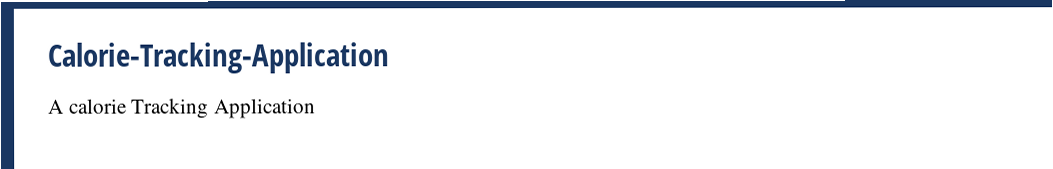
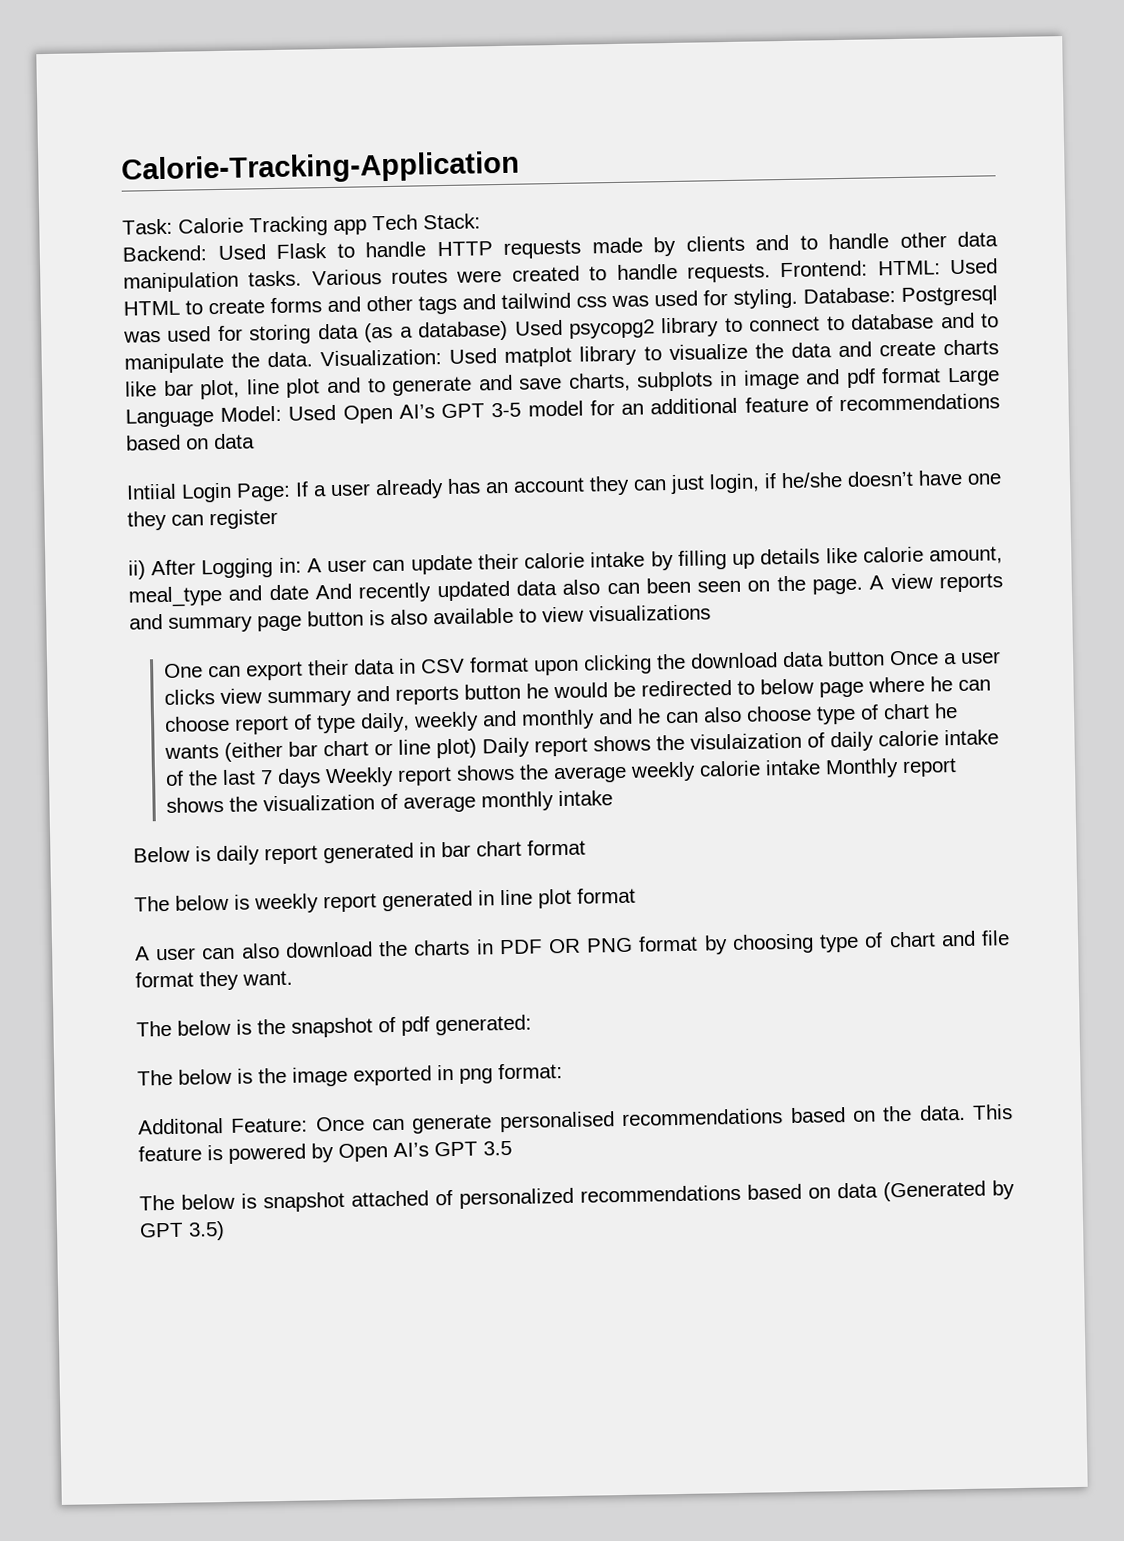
- A calorie Tracking Application
+ Task: Calorie Tracking app Tech Stack:
+ Backend: Used Flask to handle HTTP requests made by clients and to handle other data manipulation tasks. Various routes were created to handle requests. Frontend: HTML: Used HTML to create forms and other tags and tailwind css was used for styling. Database: Postgresql was used for storing data (as a database) Used psycopg2 library to connect to database and to manipulate the data. Visualization: Used matplot library to visualize the data and create charts like bar plot, line plot and to generate and save charts, subplots in image and pdf format Large Language Model: Used Open AI’s GPT 3-5 model for an additional feature of recommendations based on data
+ Intiial Login Page: If a user already has an account they can just login, if he/she doesn’t have one they can register
+ ii) After Logging in: A user can update their calorie intake by filling up details like calorie amount, meal_type and date And recently updated data also can been seen on the page. A view reports and summary page button is also available to view visualizations
+ One can export their data in CSV format upon clicking the download data button Once a user clicks view summary and reports button he would be redirected to below page where he can choose report of type daily, weekly and monthly and he can also choose type of chart he wants (either bar chart or line plot) Daily report shows the visulaization of daily calorie intake of the last 7 days Weekly report shows the average weekly calorie intake Monthly report shows the visualization of average monthly intake
+ Below is daily report generated in bar chart format
+ The below is weekly report generated in line plot format
+ A user can also download the charts in PDF OR PNG format by choosing type of chart and file format they want.
+ The below is the snapshot of pdf generated:
+ The below is the image exported in png format:
+ Additonal Feature: Once can generate personalised recommendations based on the data. This feature is powered by Open AI’s GPT 3.5
+ The below is snapshot attached of personalized recommendations based on data (Generated by GPT 3.5)

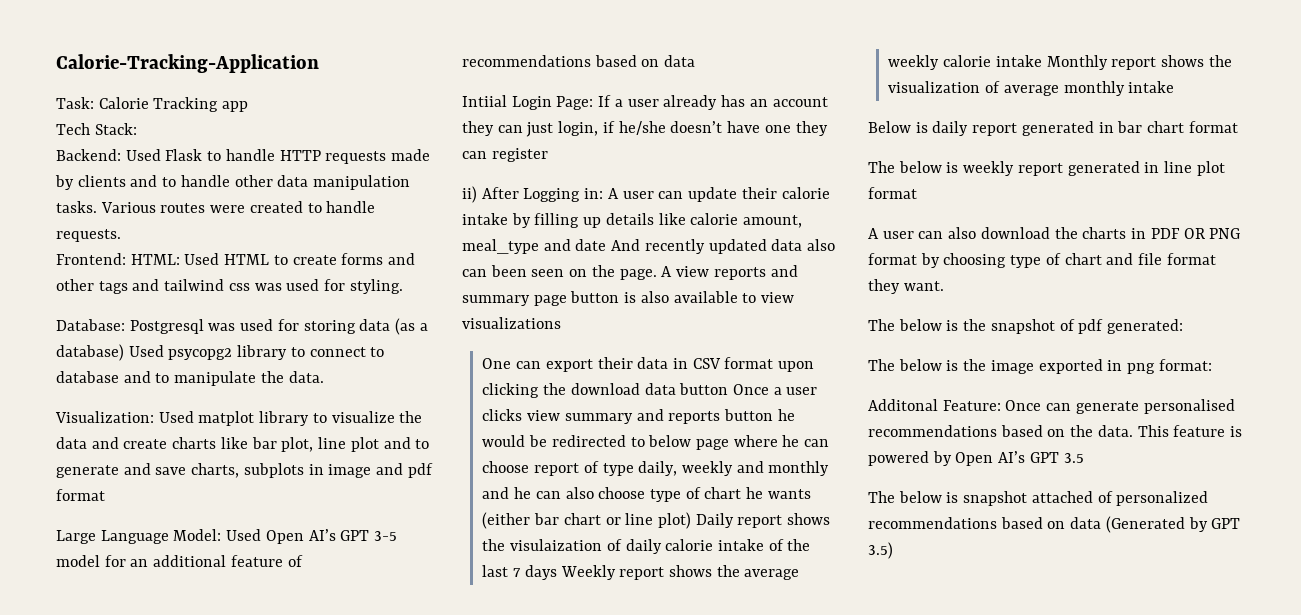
- Task: Calorie Tracking app Tech Stack:
+ Task: Calorie Tracking app
+ Tech Stack:
- Various routes were created to handle requests. Frontend:
+ Various routes were created to handle requests.
+ Frontend:
- Used HTML to create forms and other tags and tailwind css was used for styling. Database:
+ Used HTML to create forms and other tags and tailwind css was used for styling.
+ Database:
- Postgresql was used for storing data (as a database) Used psycopg2 library to connect to database and to manipulate the data. Visualization:
+ Postgresql was used for storing data (as a database) Used psycopg2 library to connect to database and to manipulate the data.
+ Visualization:
- Used matplot library to visualize the data and create charts like bar plot, line plot and to generate and save charts, subplots in image and pdf format Large Language Model:
+ Used matplot library to visualize the data and create charts like bar plot, line plot and to generate and save charts, subplots in image and pdf format
+ Large Language Model:

